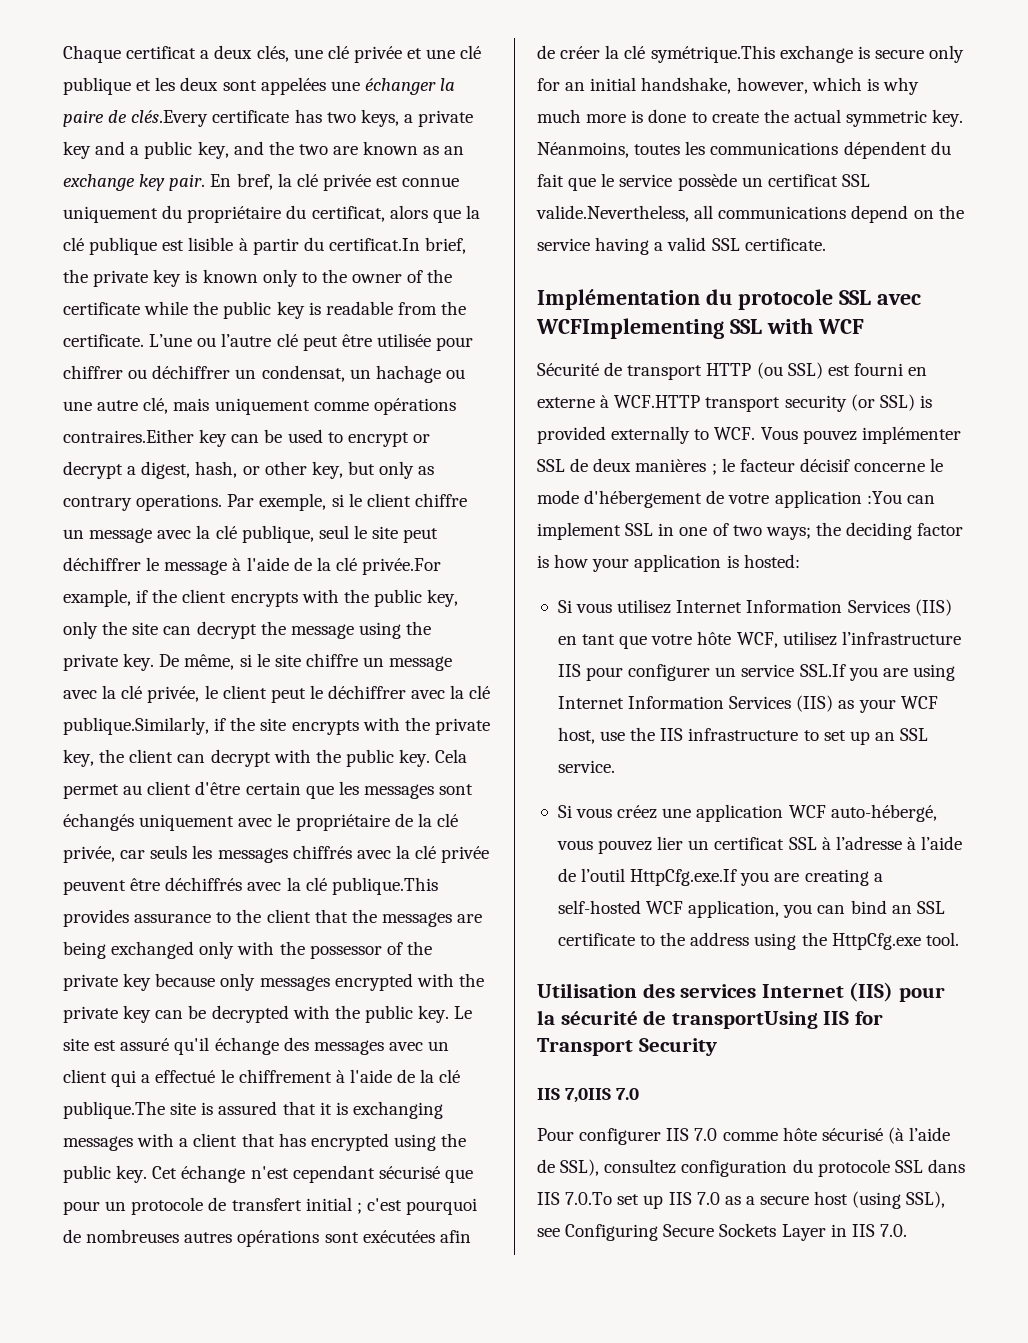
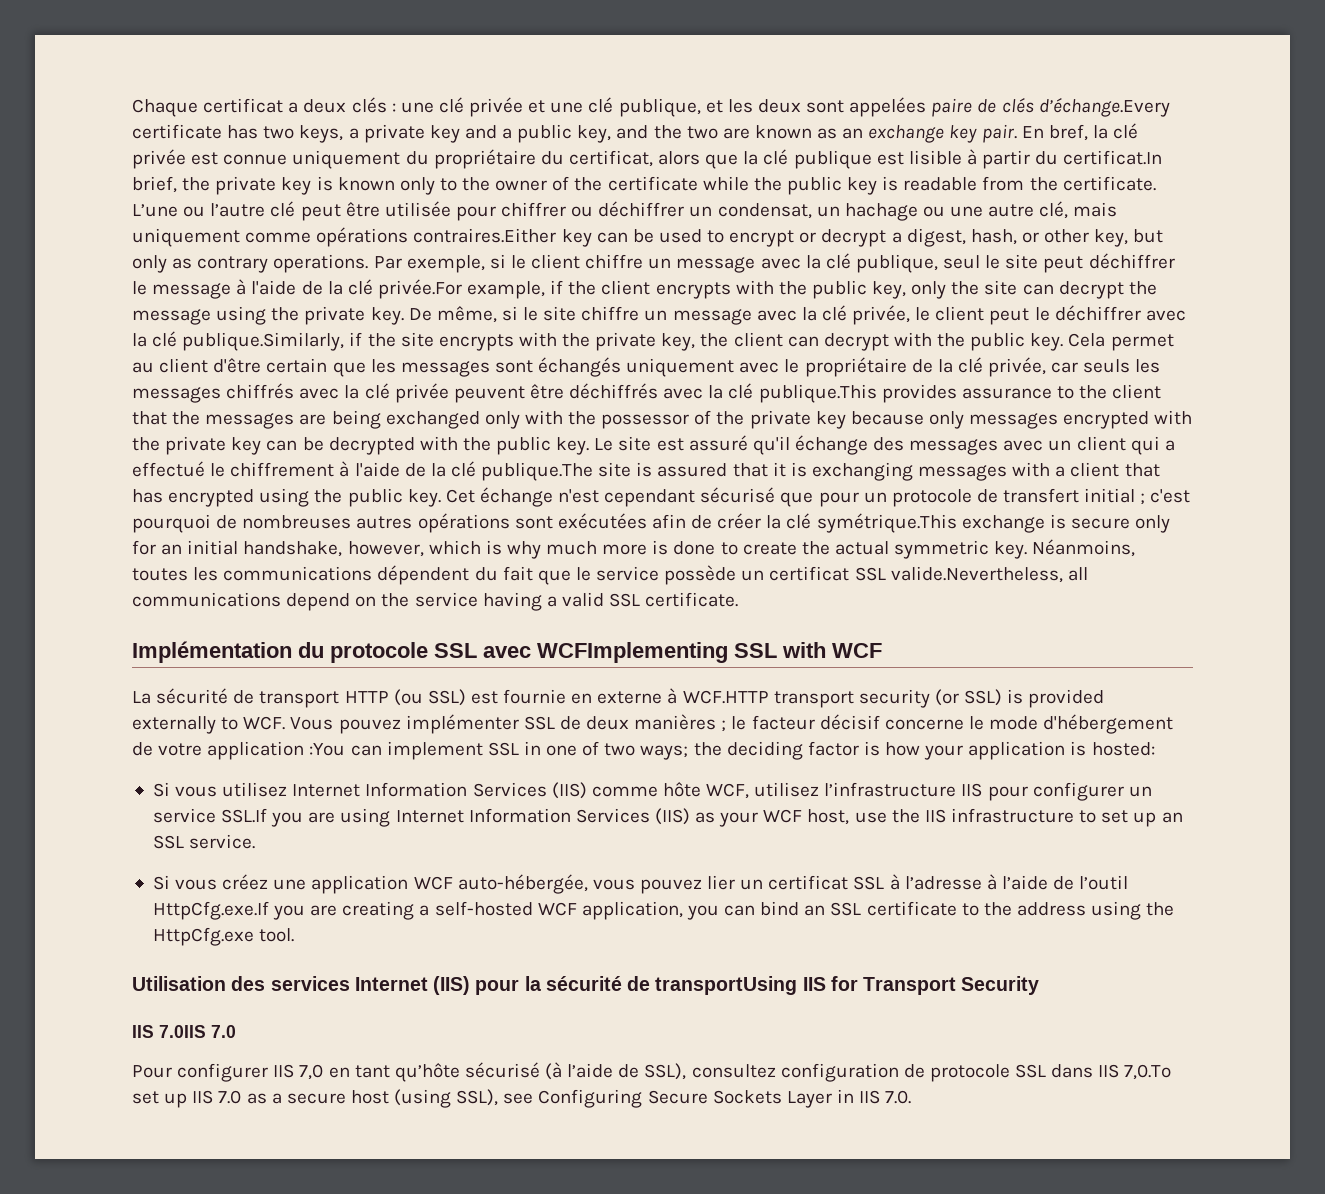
- Chaque certificat a deux clés, une clé privée et une clé publique et les deux sont appelées une échanger la paire de clés.Every certificate has two keys, a private key and a public key, and the two are known as an exchange key pair.
+ Chaque certificat a deux clés : une clé privée et une clé publique, et les deux sont appelées paire de clés d’échange.Every certificate has two keys, a private key and a public key, and the two are known as an exchange key pair.
- Sécurité de transport HTTP (ou SSL) est fourni en externe à WCF.HTTP transport security (or SSL) is provided externally to WCF. Vous pouvez implémenter SSL de deux manières ; le facteur décisif concerne le mode d'hébergement de votre application :You can implement SSL in one of two ways; the deciding factor is how your application is hosted:
+ La sécurité de transport HTTP (ou SSL) est fournie en externe à WCF.HTTP transport security (or SSL) is provided externally to WCF. Vous pouvez implémenter SSL de deux manières ; le facteur décisif concerne le mode d'hébergement de votre application :You can implement SSL in one of two ways; the deciding factor is how your application is hosted:
- Si vous utilisez Internet Information Services (IIS) en tant que votre hôte WCF, utilisez l’infrastructure IIS pour configurer un service SSL.If you are using Internet Information Services (IIS) as your WCF host, use the IIS infrastructure to set up an SSL service.
+ Si vous utilisez Internet Information Services (IIS) comme hôte WCF, utilisez l’infrastructure IIS pour configurer un service SSL.If you are using Internet Information Services (IIS) as your WCF host, use the IIS infrastructure to set up an SSL service.
- Si vous créez une application WCF auto-hébergé, vous pouvez lier un certificat SSL à l’adresse à l’aide de l’outil HttpCfg.exe.If you are creating a self-hosted WCF application, you can bind an SSL certificate to the address using the HttpCfg.exe tool.
+ Si vous créez une application WCF auto-hébergée, vous pouvez lier un certificat SSL à l’adresse à l’aide de l’outil HttpCfg.exe.If you are creating a self-hosted WCF application, you can bind an SSL certificate to the address using the HttpCfg.exe tool.
- IIS 7,0IIS 7.0
+ IIS 7.0IIS 7.0
- Pour configurer IIS 7.0 comme hôte sécurisé (à l’aide de SSL), consultez configuration du protocole SSL dans IIS 7.0.To set up IIS 7.0 as a secure host (using SSL), see Configuring Secure Sockets Layer in IIS 7.0.
+ Pour configurer IIS 7,0 en tant qu’hôte sécurisé (à l’aide de SSL), consultez configuration de protocole SSL dans IIS 7,0.To set up IIS 7.0 as a secure host (using SSL), see Configuring Secure Sockets Layer in IIS 7.0.

